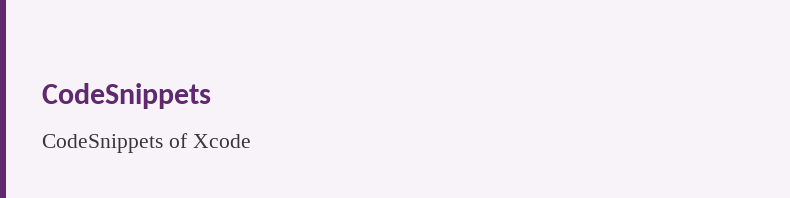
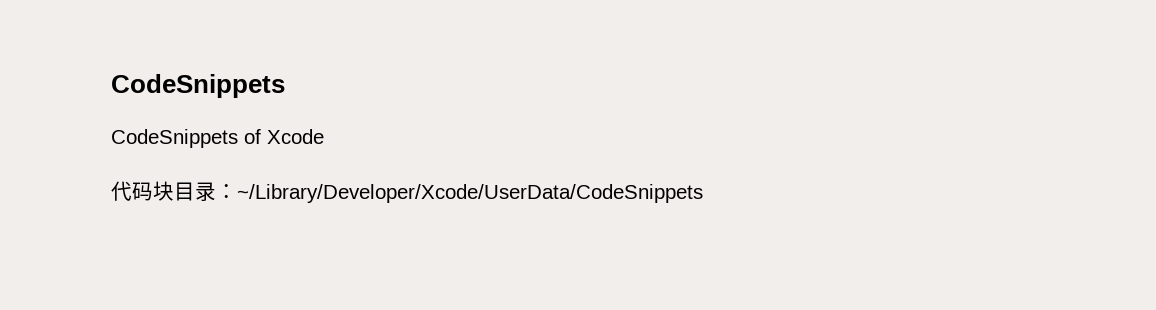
+ 代码块目录：~/Library/Developer/Xcode/UserData/CodeSnippets

